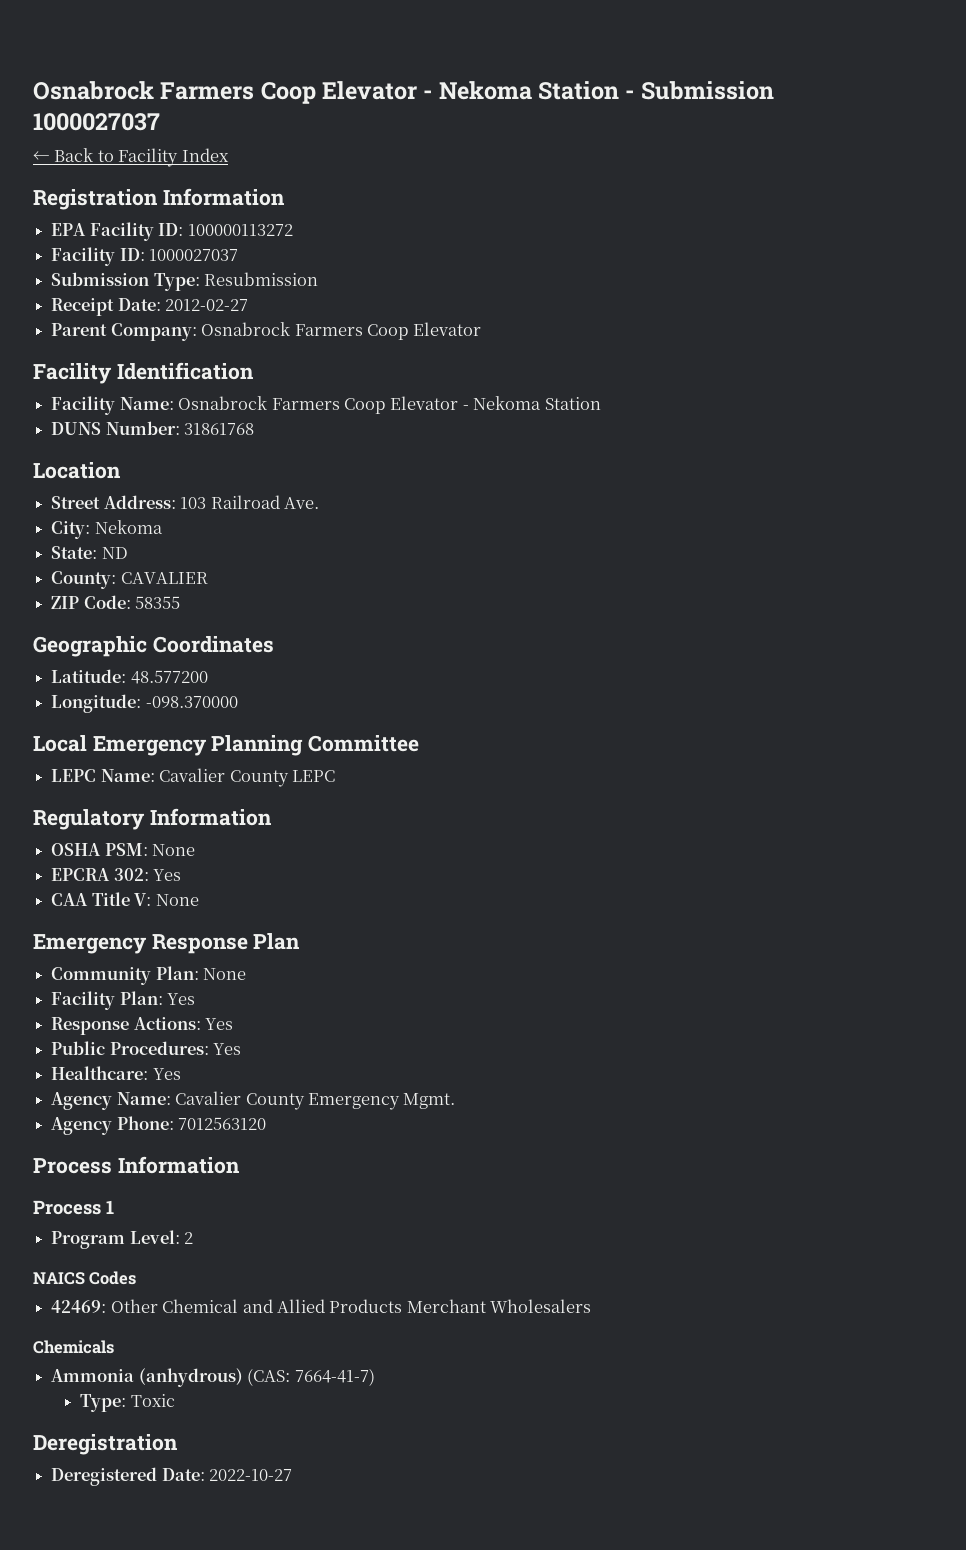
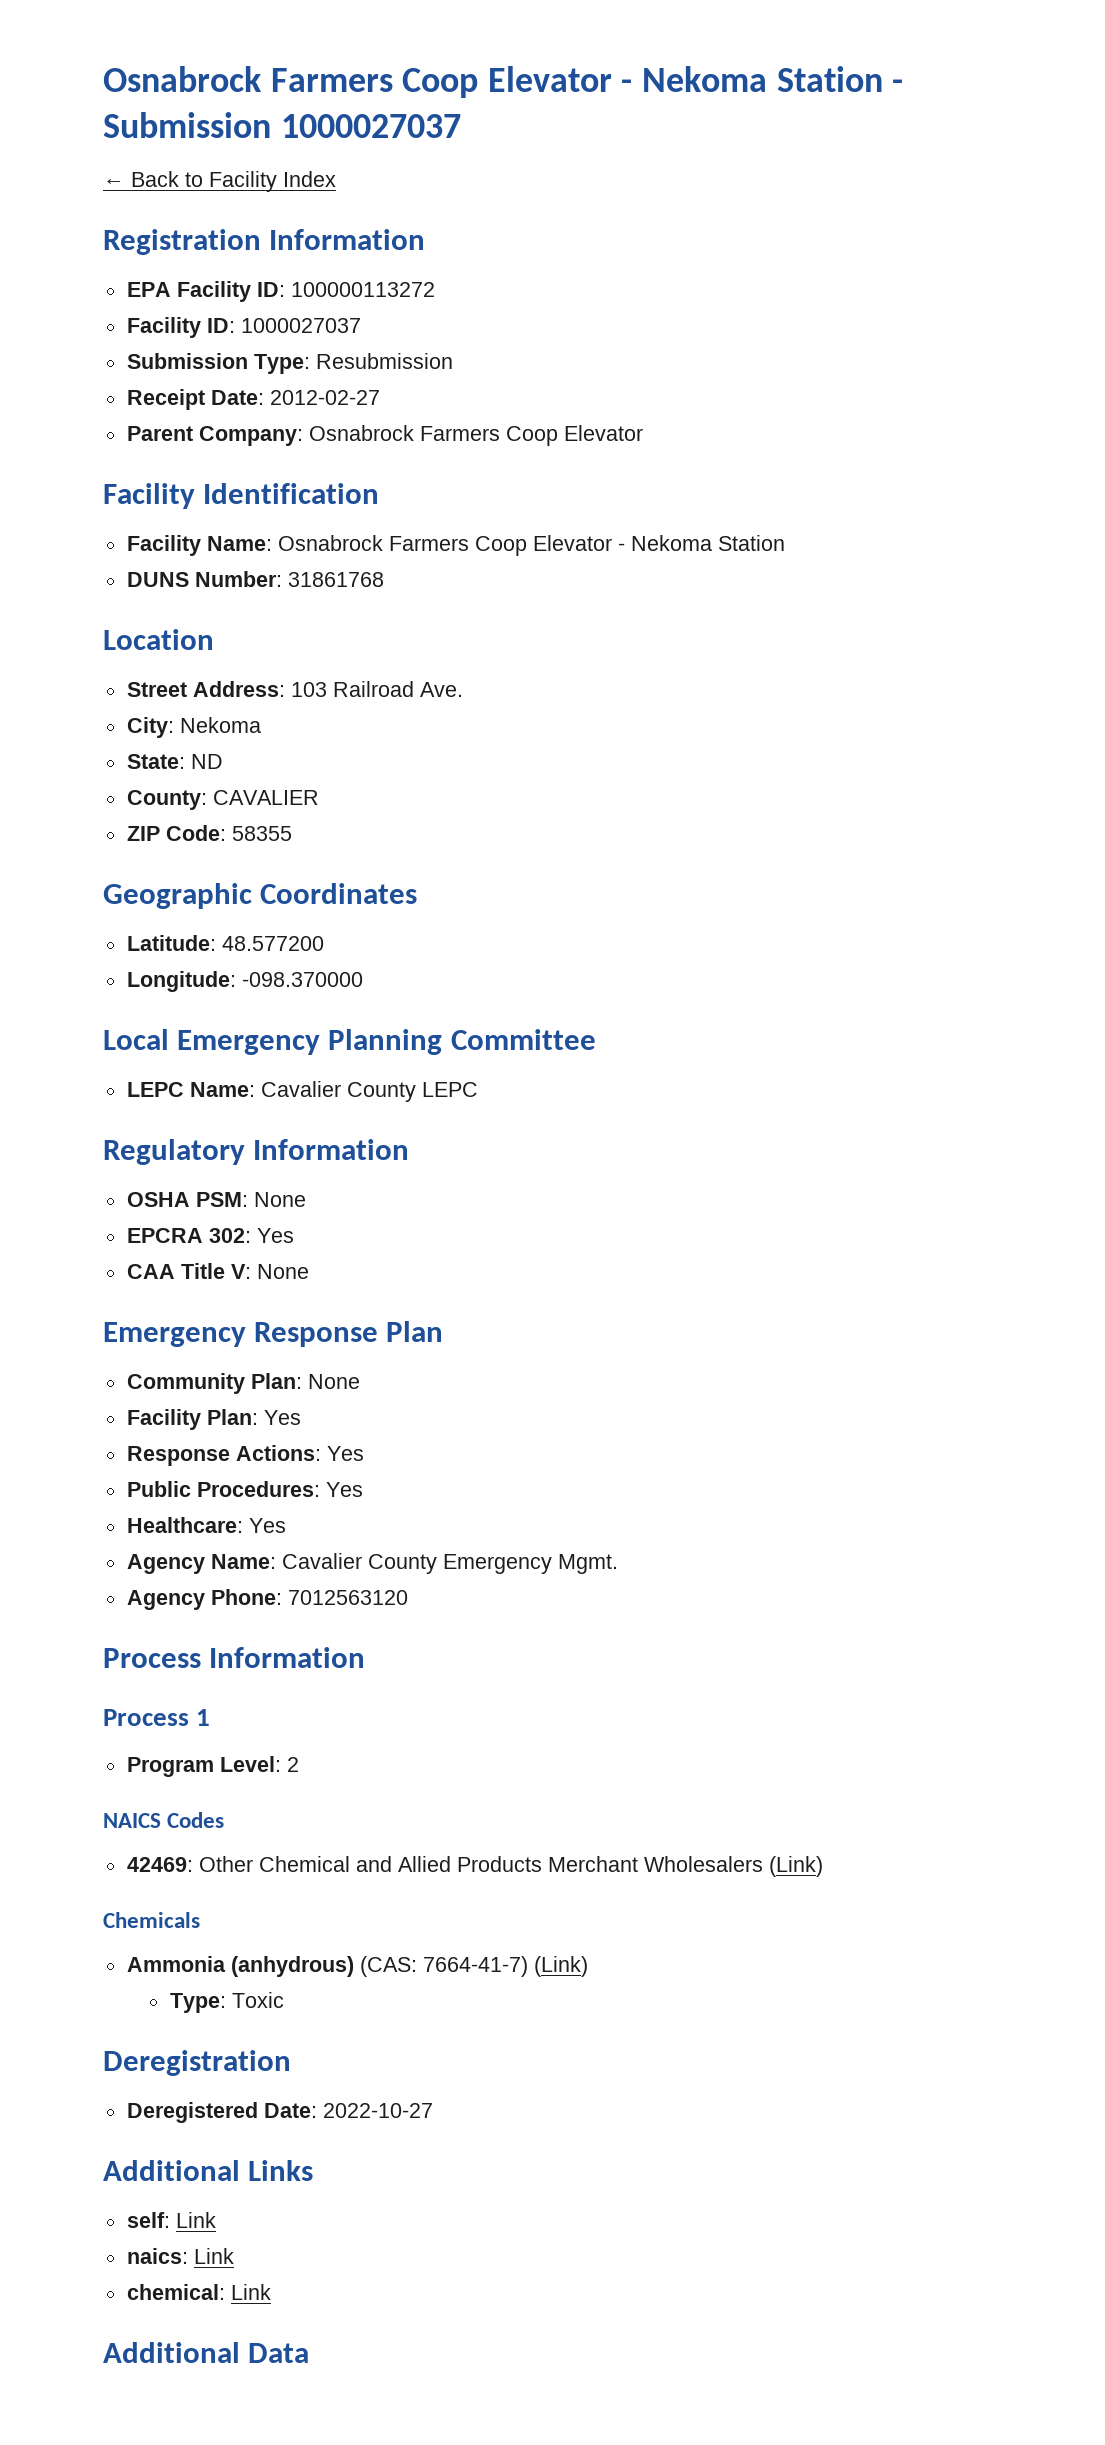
- 42469: Other Chemical and Allied Products Merchant Wholesalers
+ 42469: Other Chemical and Allied Products Merchant Wholesalers (Link)
- Ammonia (anhydrous) (CAS: 7664-41-7)
+ Ammonia (anhydrous) (CAS: 7664-41-7) (Link)
+ Additional Links
+ self: Link
+ naics: Link
+ chemical: Link
+ Additional Data

